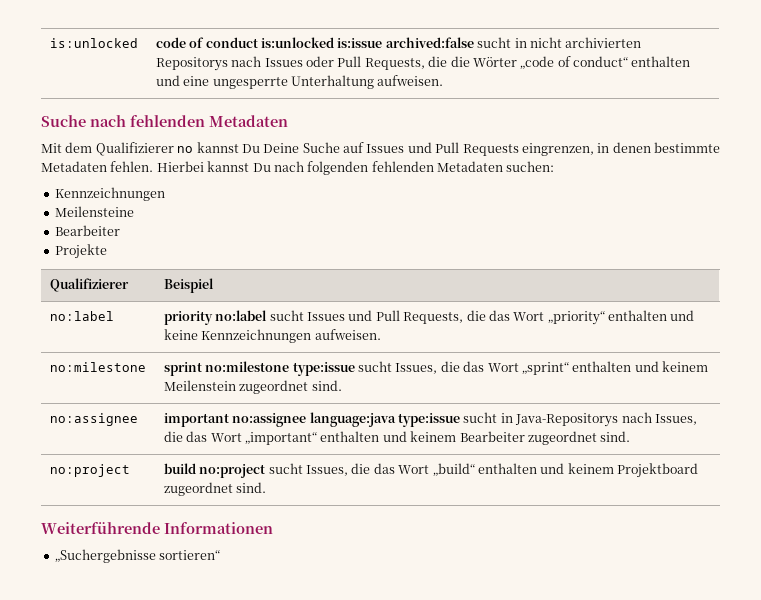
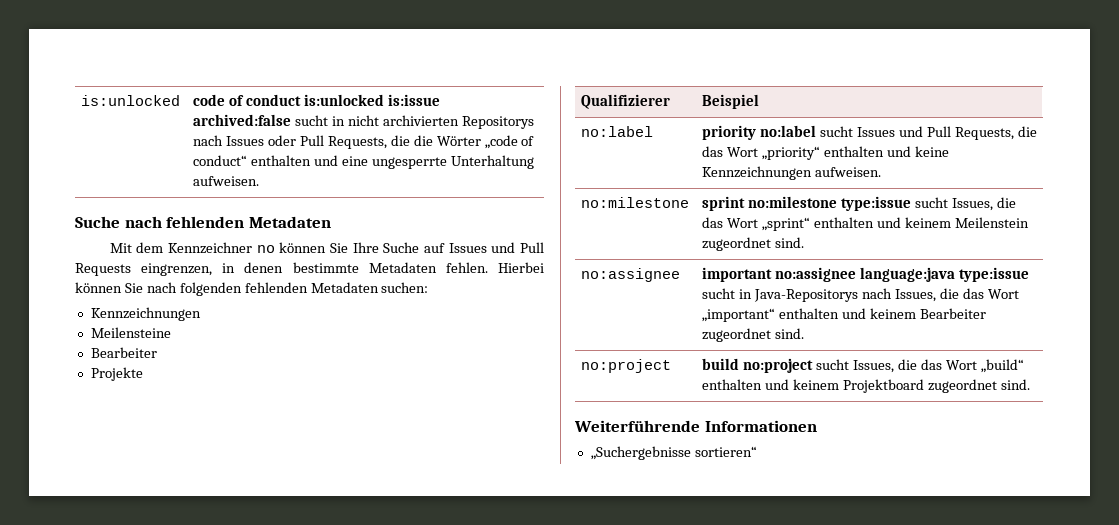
- Mit dem Qualifizierer no kannst Du Deine Suche auf Issues und Pull Requests eingrenzen, in denen bestimmte Metadaten fehlen.
+ Mit dem Kennzeichner no können Sie Ihre Suche auf Issues und Pull Requests eingrenzen, in denen bestimmte Metadaten fehlen.
- Hierbei kannst Du nach folgenden fehlenden Metadaten suchen:
+ Hierbei können Sie nach folgenden fehlenden Metadaten suchen:

